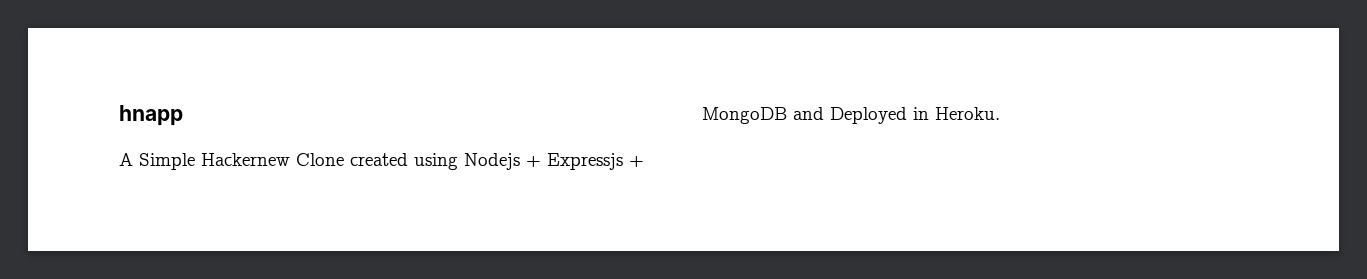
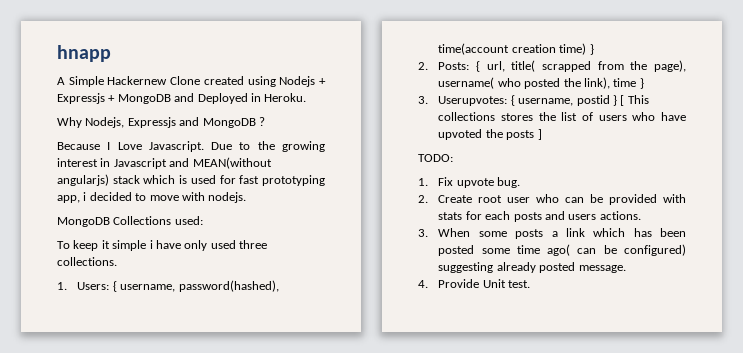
+ Why Nodejs, Expressjs and MongoDB ?
+ Because I Love Javascript. Due to the growing interest in Javascript and MEAN(without angularjs) stack which is used for fast prototyping app, i decided to move with nodejs.
+ MongoDB Collections used:
+ To keep it simple i have only used three collections.
+ 1. Users: { username, password(hashed), time(account creation time) }
+ 2. Posts: { url, title( scrapped from the page), username( who posted the link), time }
+ 3. Userupvotes: { username, postid } [ This collections stores the list of users who have upvoted the posts ]
+ TODO:
+ 1. Fix upvote bug.
+ 2. Create root user who can be provided with stats for each posts and users actions.
+ 3. When some posts a link which has been posted some time ago( can be configured) suggesting already posted message.
+ 4. Provide Unit test.

